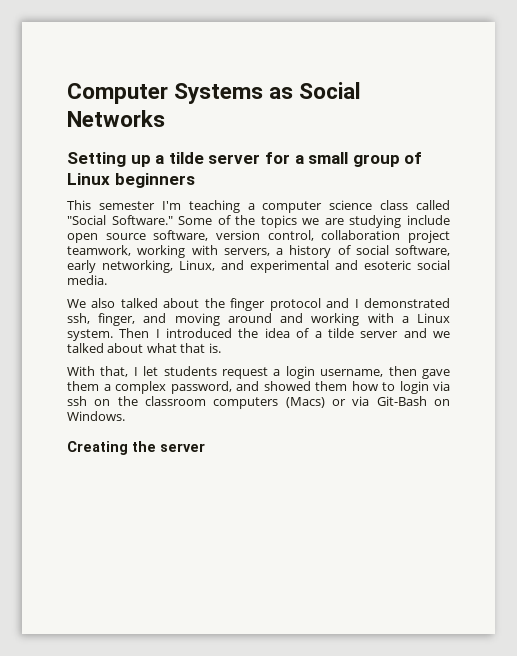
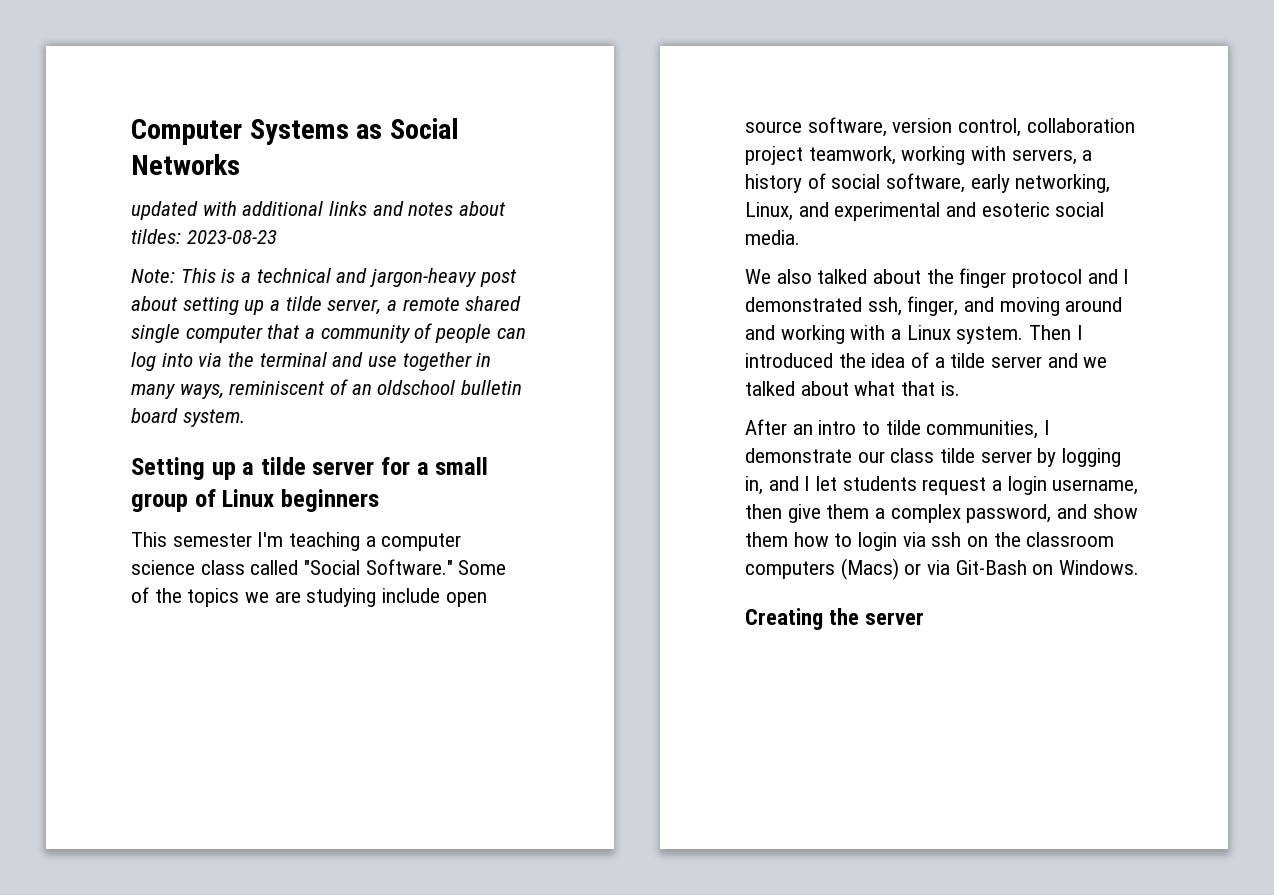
+ updated with additional links and notes about tildes: 2023-08-23
+ Note: This is a technical and jargon-heavy post about setting up a tilde server, a remote shared single computer that a community of people can log into via the terminal and use together in many ways, reminiscent of an oldschool bulletin board system.
- With that, I let students request a login username, then gave them a complex password, and showed them how to login via ssh on the classroom computers (Macs) or via Git-Bash on Windows.
+ After an intro to tilde communities, I demonstrate our class tilde server by logging in, and I let students request a login username, then give them a complex password, and show them how to login via ssh on the classroom computers (Macs) or via Git-Bash on Windows.

